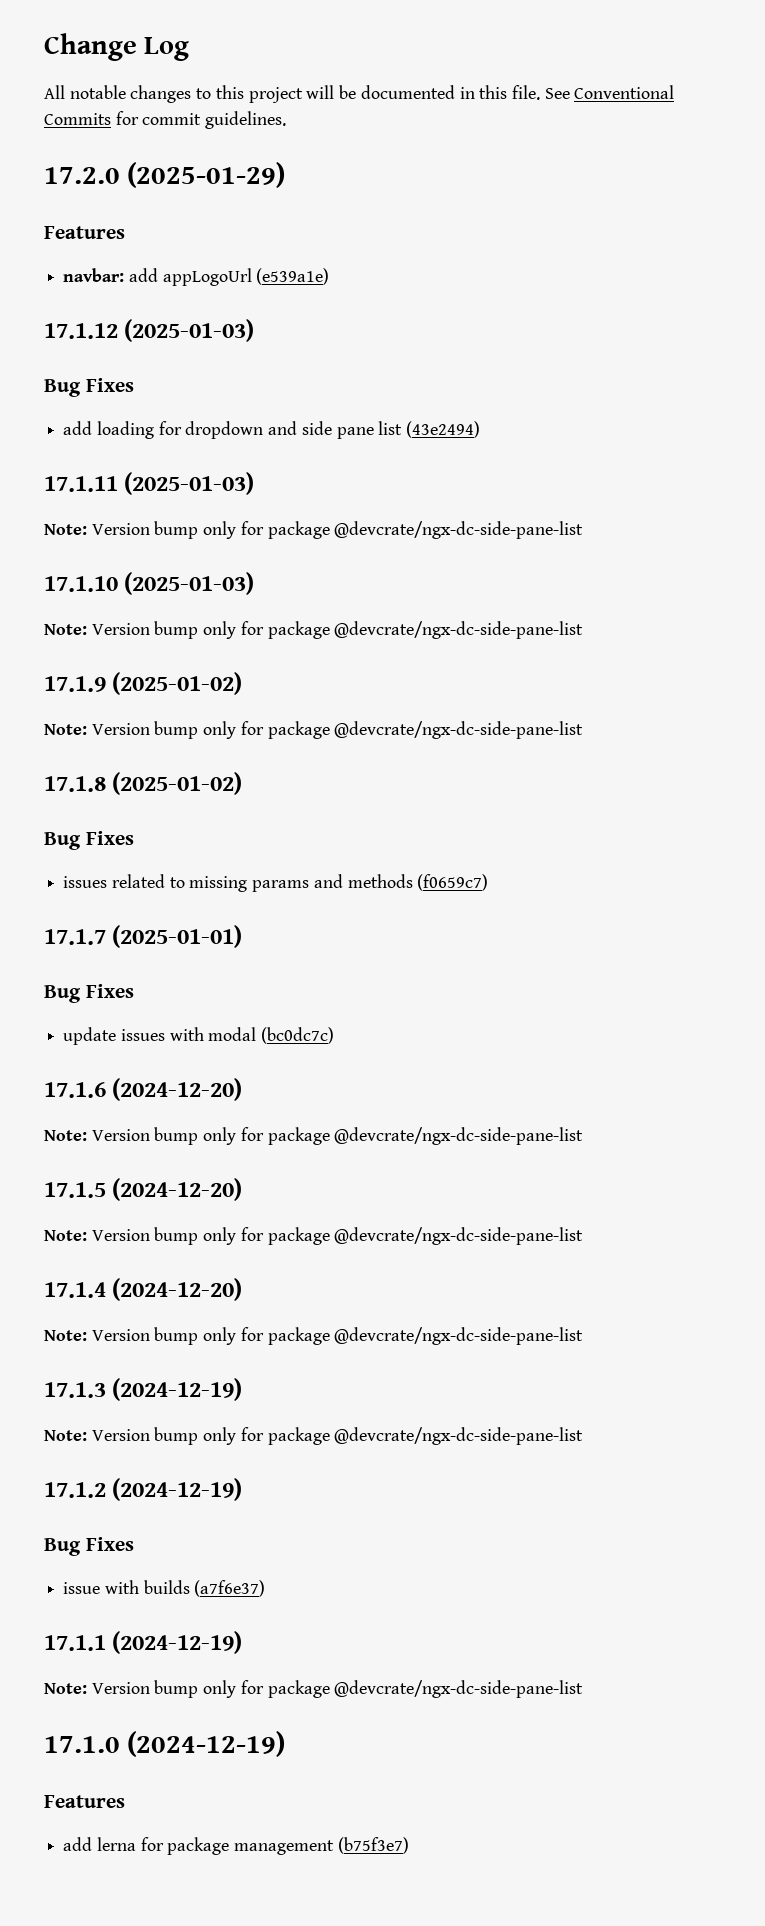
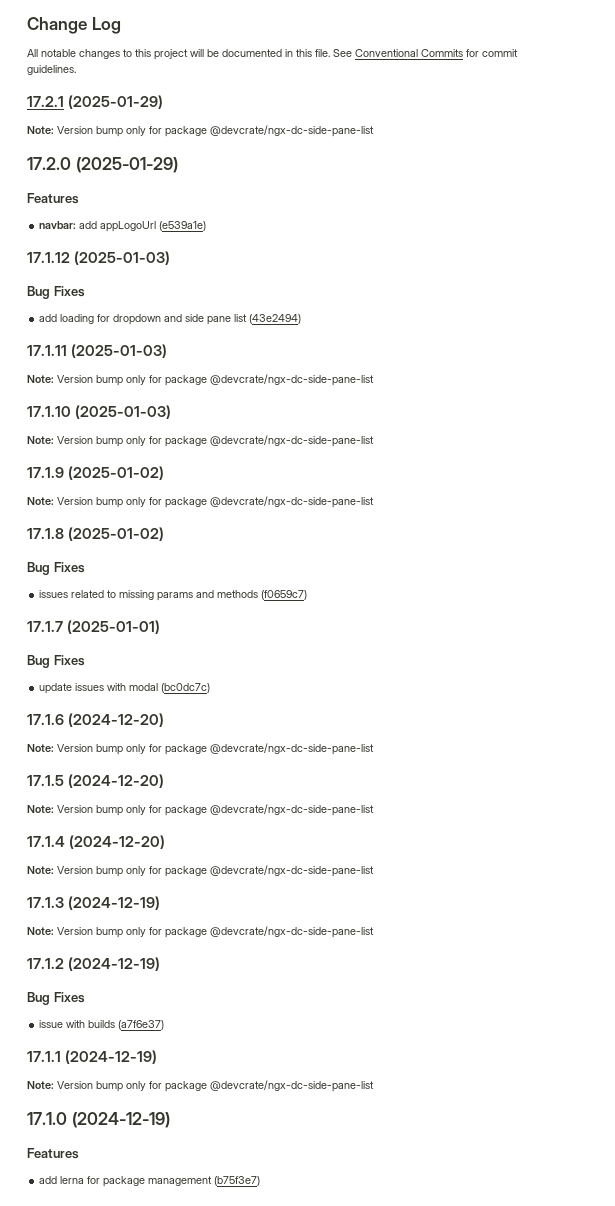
+ 17.2.1 (2025-01-29)
+ Note: Version bump only for package @devcrate/ngx-dc-side-pane-list

